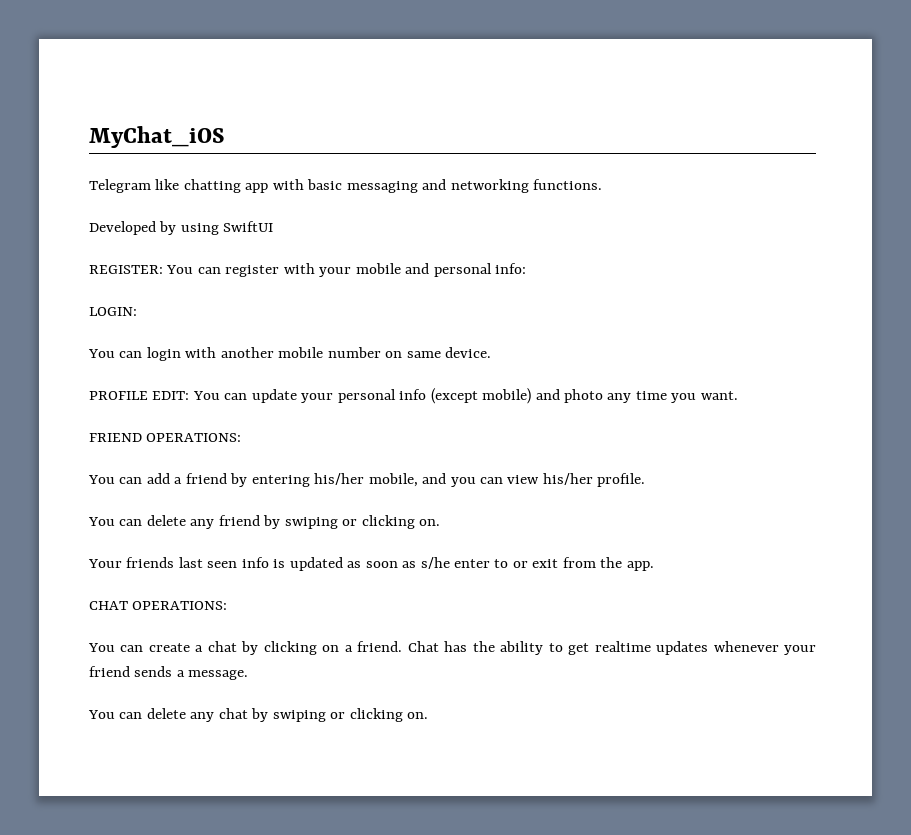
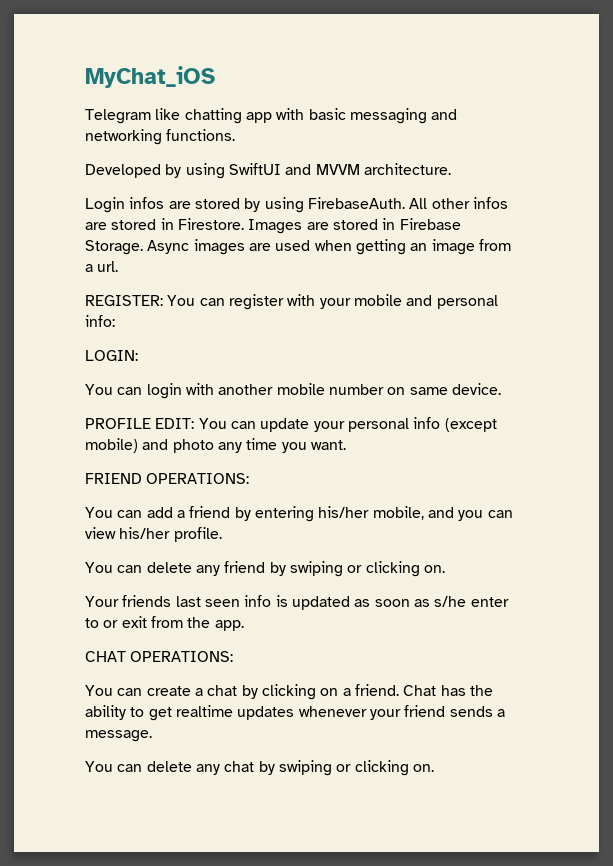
- Developed by using SwiftUI
+ Developed by using SwiftUI and MVVM architecture.
+ Login infos are stored by using FirebaseAuth. All other infos are stored in Firestore. Images are stored in Firebase Storage. Async images are used when getting an image from a url.

